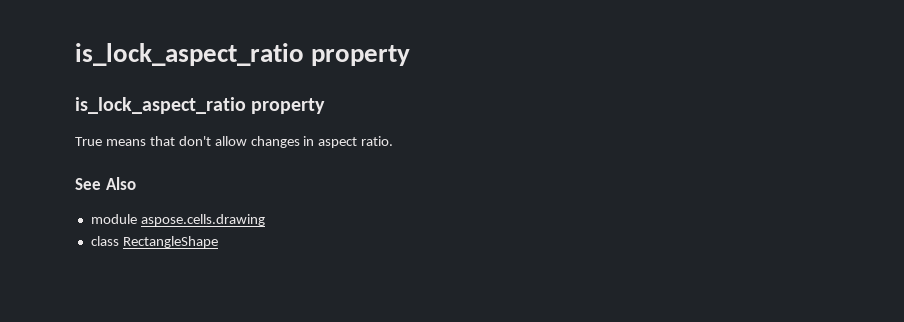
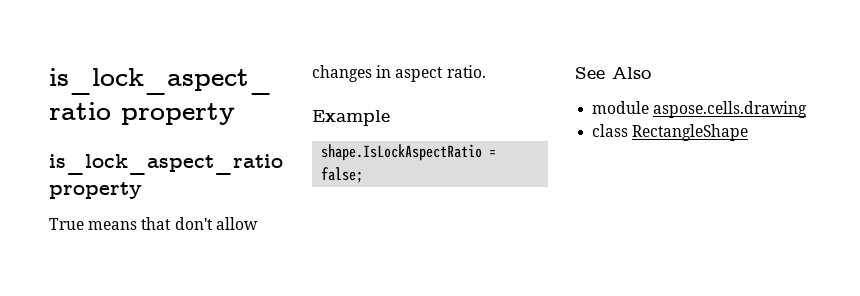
+ Example
+ shape.IsLockAspectRatio = false;

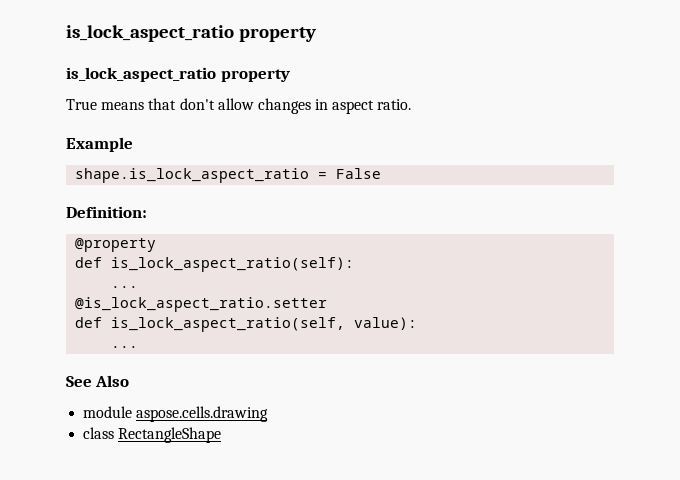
- shape.IsLockAspectRatio = false;
+ shape.is_lock_aspect_ratio = False
+ Definition:
+ @property
+ def is_lock_aspect_ratio(self):
+ ...
+ @is_lock_aspect_ratio.setter
+ def is_lock_aspect_ratio(self, value):
+ ...

